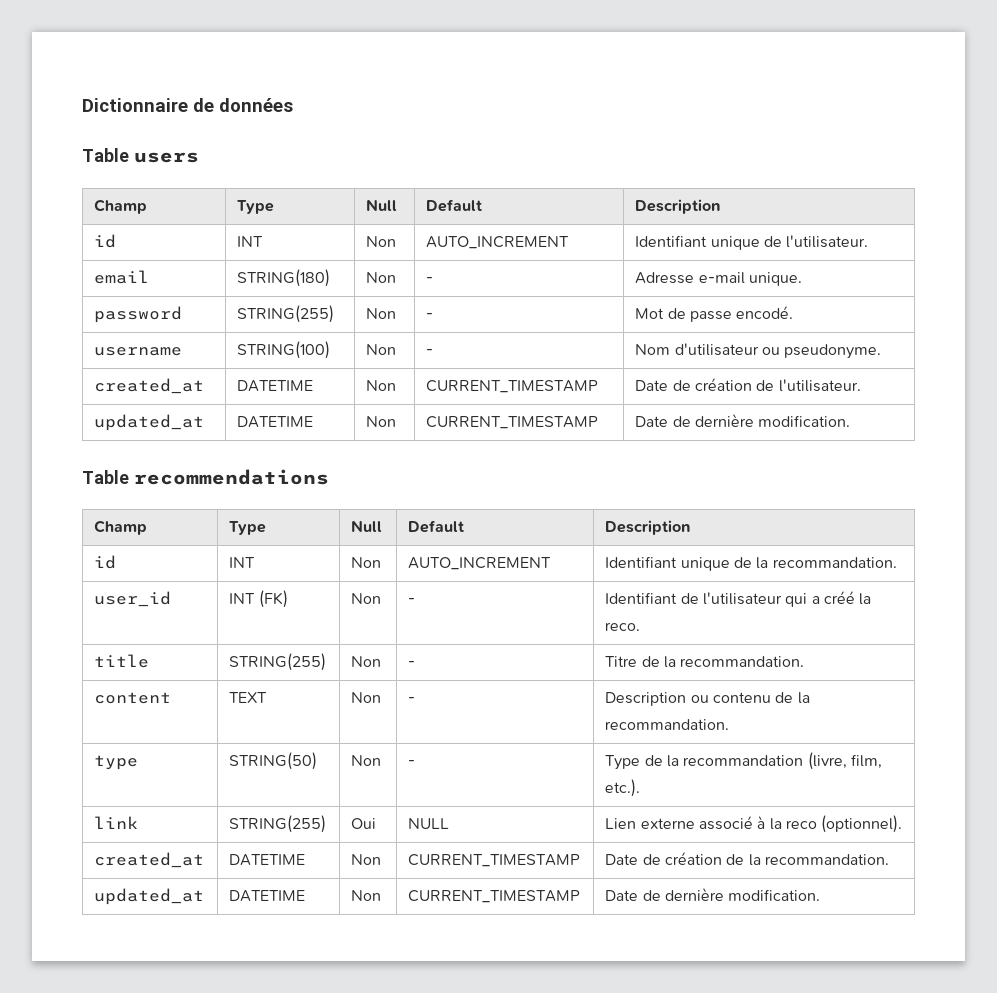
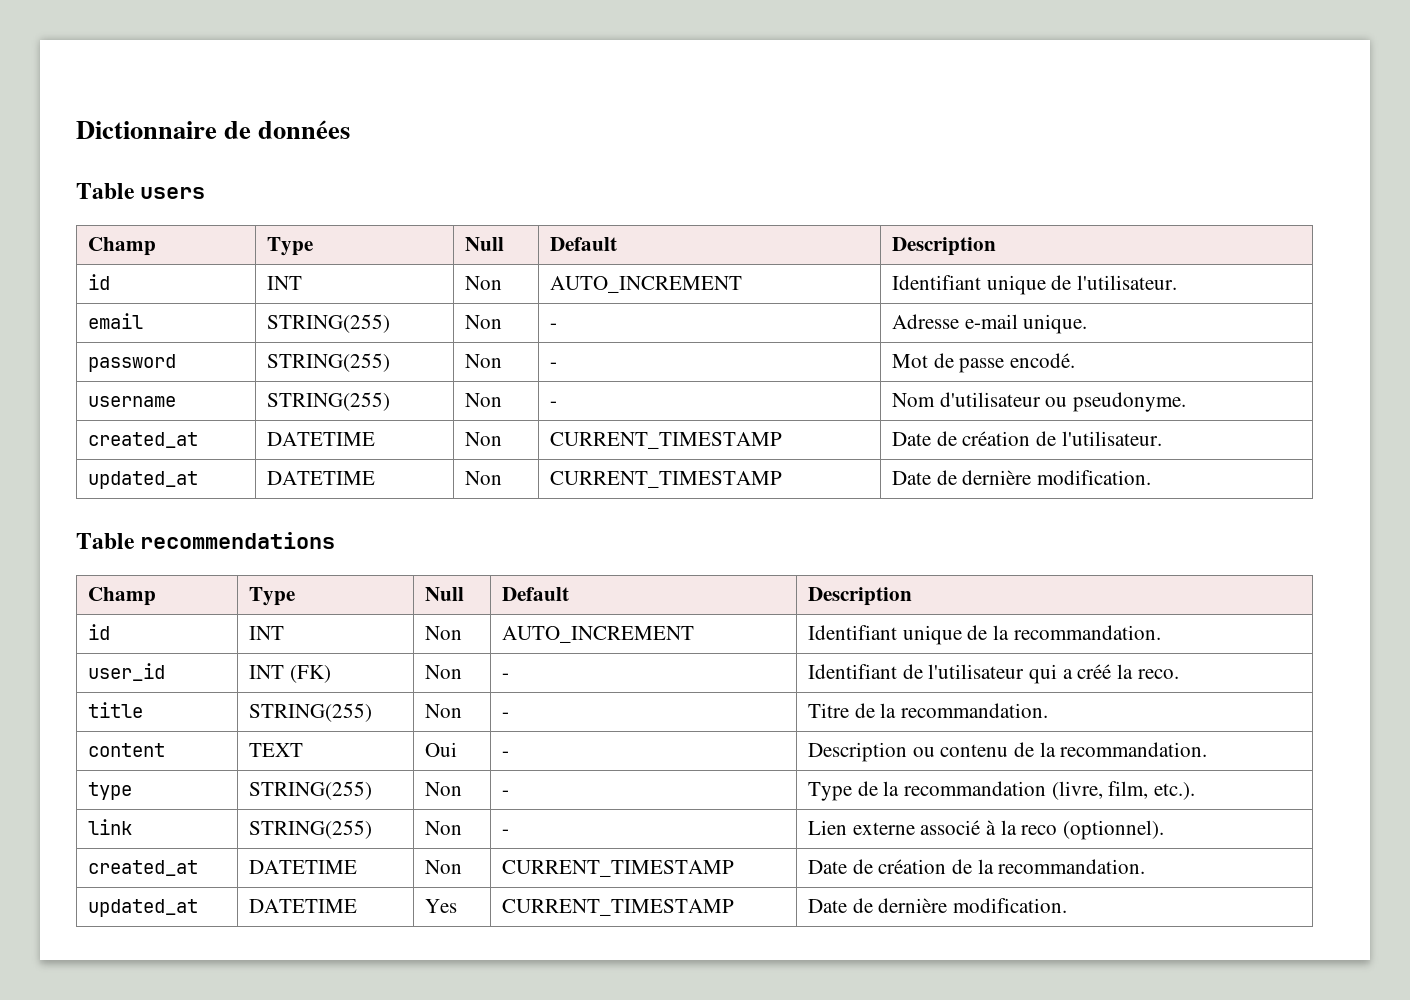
- email | STRING(180) | Non | - | Adresse e-mail unique.
+ email | STRING(255) | Non | - | Adresse e-mail unique.
- username | STRING(100) | Non | - | Nom d'utilisateur ou pseudonyme.
+ username | STRING(255) | Non | - | Nom d'utilisateur ou pseudonyme.
- content | TEXT | Non | - | Description ou contenu de la recommandation.
+ content | TEXT | Oui | - | Description ou contenu de la recommandation.
- type | STRING(50) | Non | - | Type de la recommandation (livre, film, etc.).
+ type | STRING(255) | Non | - | Type de la recommandation (livre, film, etc.).
- link | STRING(255) | Oui | NULL | Lien externe associé à la reco (optionnel).
+ link | STRING(255) | Non | - | Lien externe associé à la reco (optionnel).
  created_at | DATETIME | Non | CURRENT_TIMESTAMP | Date de création de la recommandation.
- updated_at | DATETIME | Non | CURRENT_TIMESTAMP | Date de dernière modification.
+ updated_at | DATETIME | Yes | CURRENT_TIMESTAMP | Date de dernière modification.

